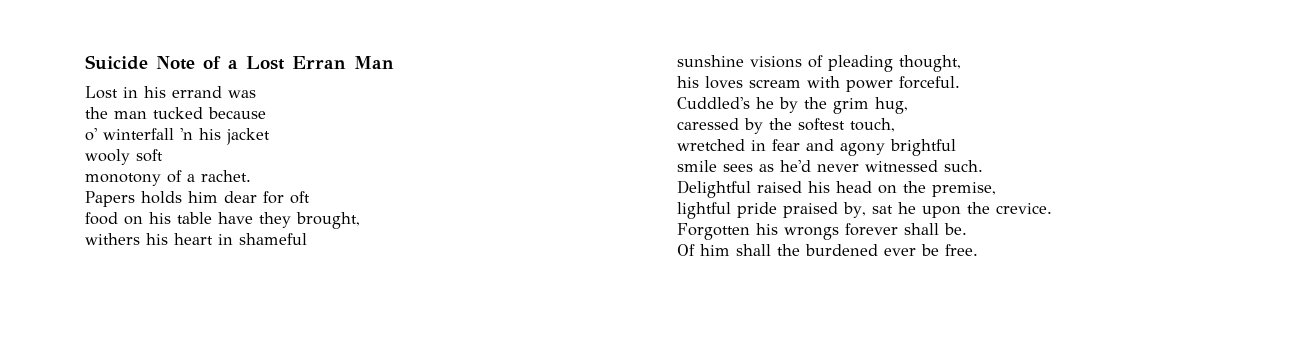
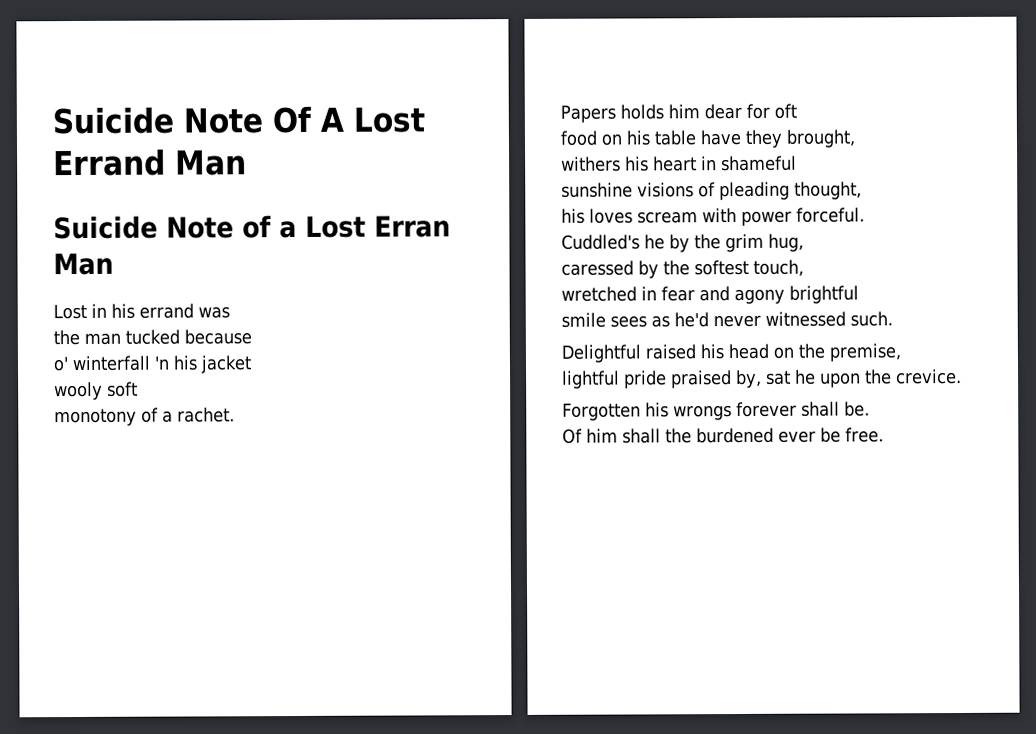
+ Suicide Note Of A Lost Errand Man

